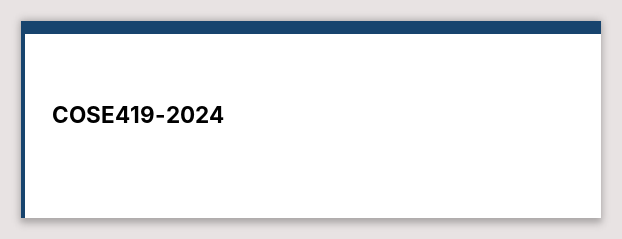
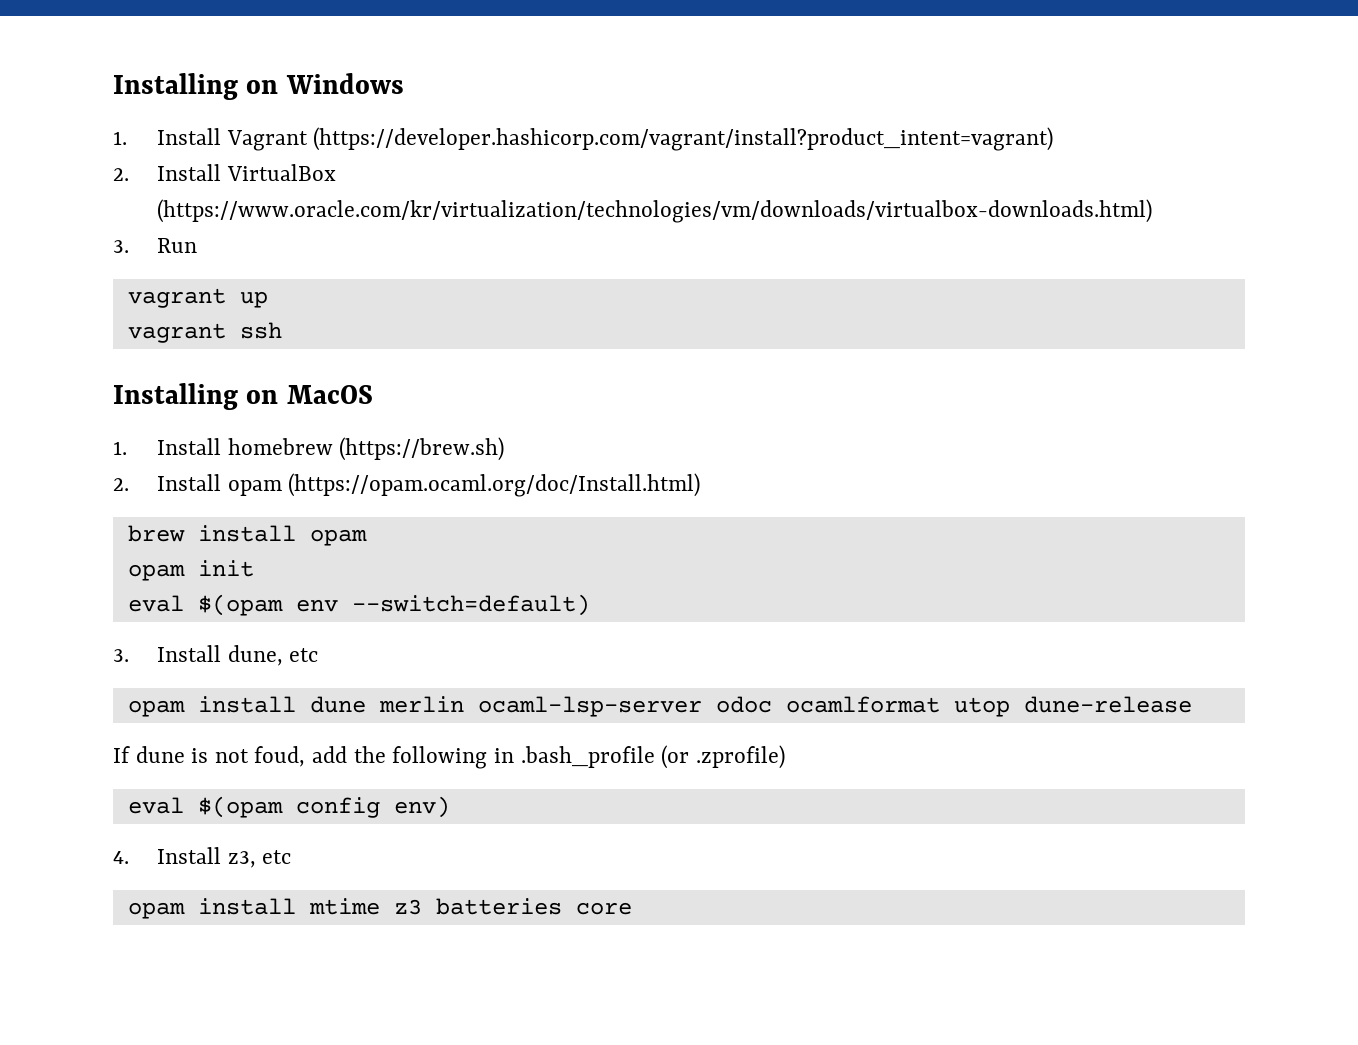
- COSE419-2024
+ Installing on Windows
+ 1. Install Vagrant (https://developer.hashicorp.com/vagrant/install?product_intent=vagrant)
+ 2. Install VirtualBox (https://www.oracle.com/kr/virtualization/technologies/vm/downloads/virtualbox-downloads.html)
+ 3. Run
+ vagrant up
+ vagrant ssh
+ Installing on MacOS
+ 1. Install homebrew (https://brew.sh)
+ 2. Install opam (https://opam.ocaml.org/doc/Install.html)
+ brew install opam
+ opam init
+ eval $(opam env --switch=default)
+ 3. Install dune, etc
+ opam install dune merlin ocaml-lsp-server odoc ocamlformat utop dune-release
+ If dune is not foud, add the following in .bash_profile (or .zprofile)
+ eval $(opam config env)
+ 4. Install z3, etc
+ opam install mtime z3 batteries core

